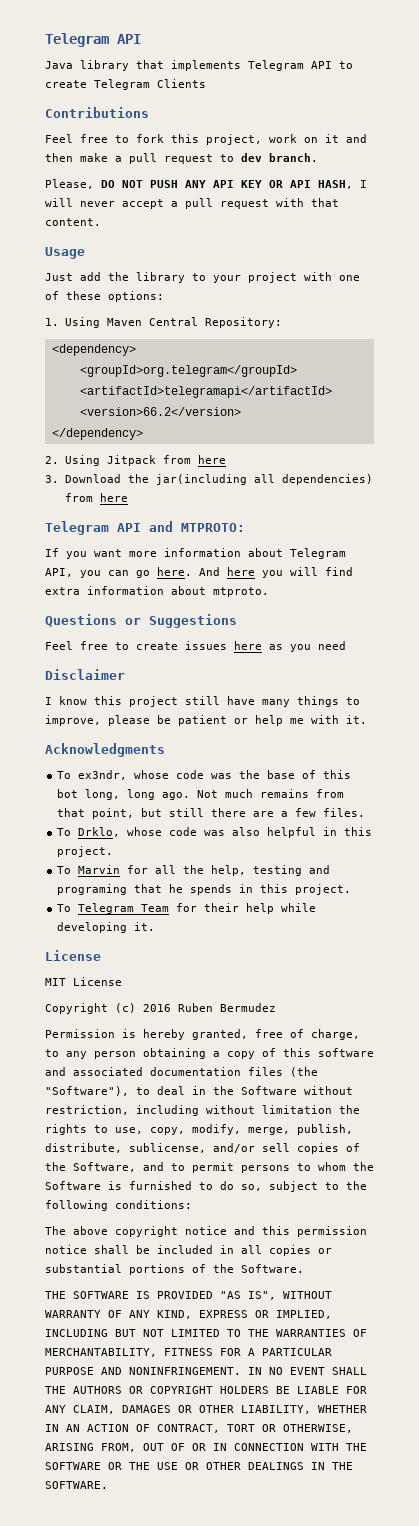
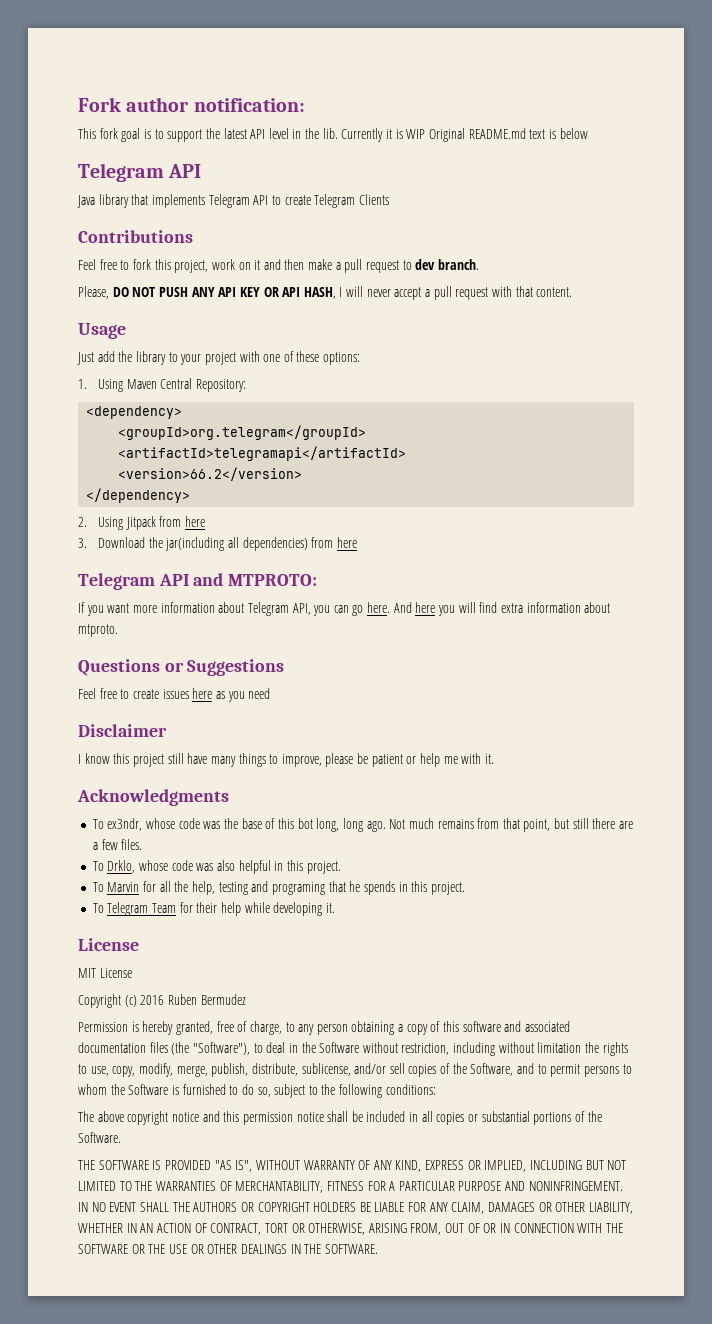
+ Fork author notification:
+ This fork goal is to support the latest API level in the lib. Currently it is WIP Original README.md text is below

